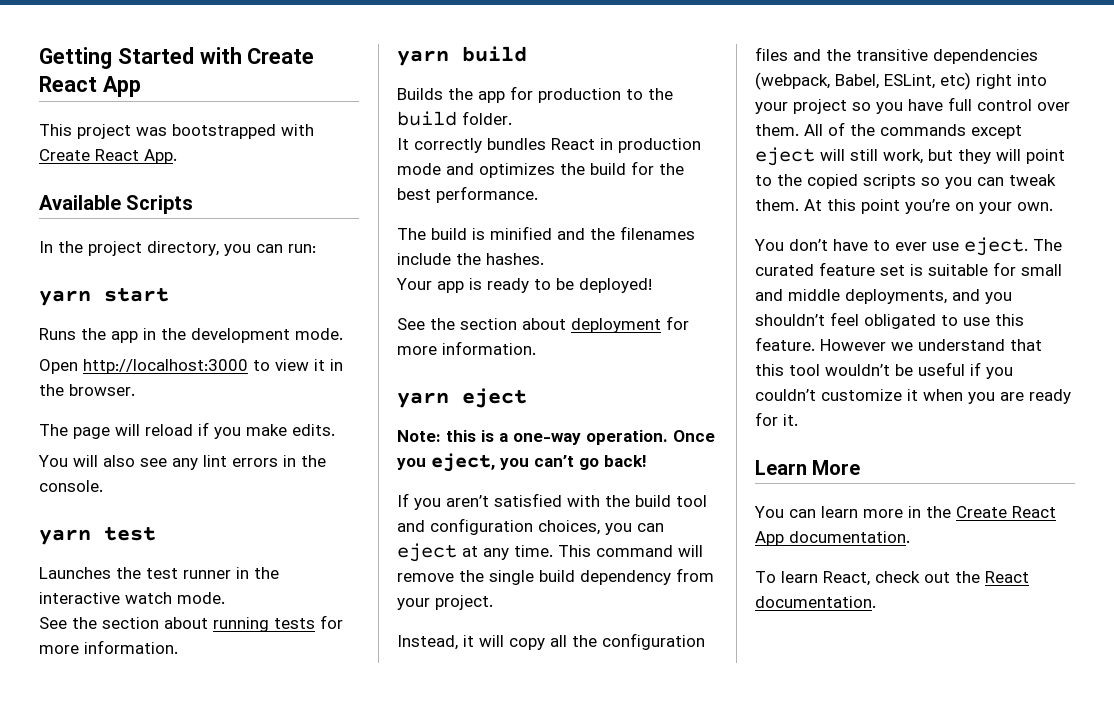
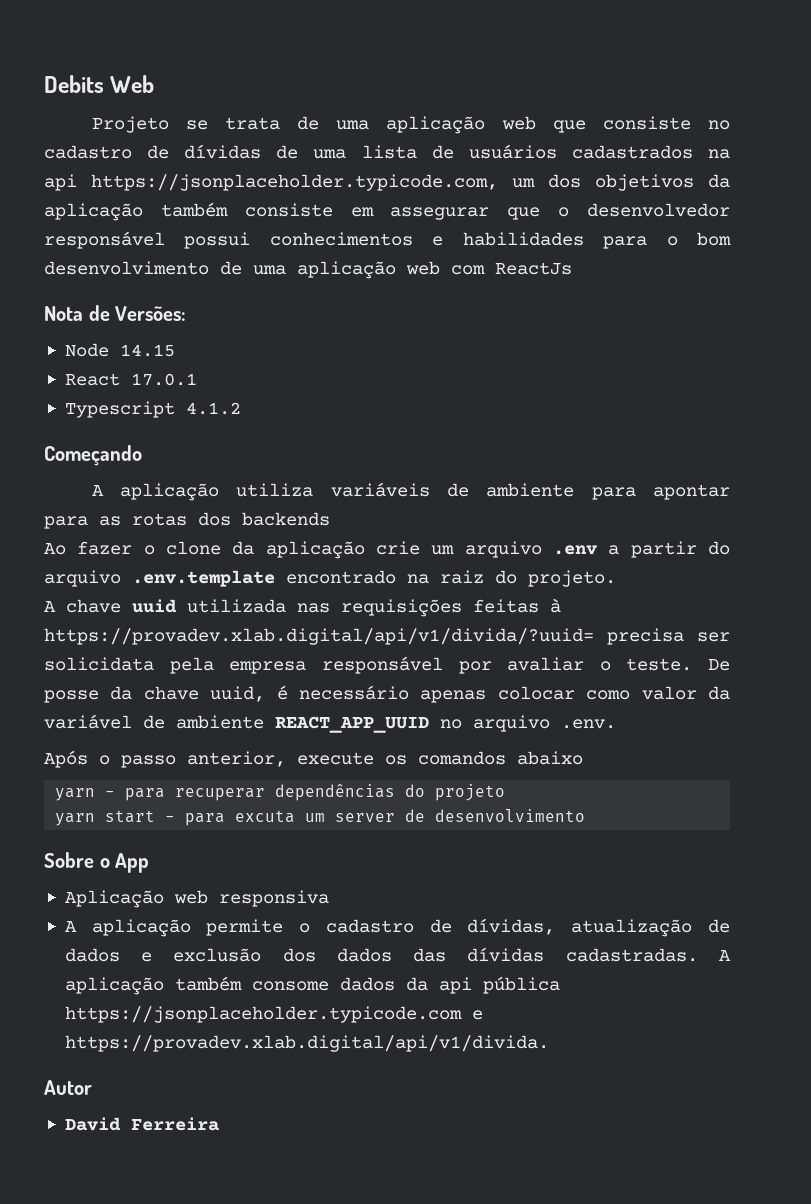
- Getting Started with Create React App
- This project was bootstrapped with Create React App.
- Available Scripts
- In the project directory, you can run:
- yarn start
- Runs the app in the development mode.
- Open http://localhost:3000 to view it in the browser.
- The page will reload if you make edits.
- You will also see any lint errors in the console.
- yarn test
- Launches the test runner in the interactive watch mode.
- See the section about running tests for more information.
- yarn build
- Builds the app for production to the build folder.
- It correctly bundles React in production mode and optimizes the build for the best performance.
- The build is minified and the filenames include the hashes.
- Your app is ready to be deployed!
- See the section about deployment for more information.
- yarn eject
- Note: this is a one-way operation. Once you eject, you can’t go back!
- If you aren’t satisfied with the build tool and configuration choices, you can eject at any time. This command will remove the single build dependency from your project.
- Instead, it will copy all the configuration files and the transitive dependencies (webpack, Babel, ESLint, etc) right into your project so you have full control over them. All of the commands except eject will still work, but they will point to the copied scripts so you can tweak them. At this point you’re on your own.
- You don’t have to ever use eject. The curated feature set is suitable for small and middle deployments, and you shouldn’t feel obligated to use this feature. However we understand that this tool wouldn’t be useful if you couldn’t customize it when you are ready for it.
- Learn More
- You can learn more in the Create React App documentation.
- To learn React, check out the React documentation.
+ Debits Web
+ Projeto se trata de uma aplicação web que consiste no cadastro de dívidas de uma lista de usuários cadastrados na api https://jsonplaceholder.typicode.com, um dos objetivos da aplicação também consiste em assegurar que o desenvolvedor responsável possui conhecimentos e habilidades para o bom desenvolvimento de uma aplicação web com ReactJs
+ Nota de Versões:
+ Node 14.15
+ React 17.0.1
+ Typescript 4.1.2
+ Começando
+ A aplicação utiliza variáveis de ambiente para apontar para as rotas dos backends
+ Ao fazer o clone da aplicação crie um arquivo .env a partir do arquivo .env.template encontrado na raiz do projeto.
+ A chave uuid utilizada nas requisições feitas à https://provadev.xlab.digital/api/v1/divida/?uuid= precisa ser solicidata pela empresa responsável por avaliar o teste. De posse da chave uuid, é necessário apenas colocar como valor da variável de ambiente REACT_APP_UUID no arquivo .env.
+ Após o passo anterior, execute os comandos abaixo
+ yarn - para recuperar dependências do projeto
+ yarn start - para excuta um server de desenvolvimento
+ Sobre o App
+ Aplicação web responsiva
+ A aplicação permite o cadastro de dívidas, atualização de dados e exclusão dos dados das dívidas cadastradas. A aplicação também consome dados da api pública https://jsonplaceholder.typicode.com e https://provadev.xlab.digital/api/v1/divida.
+ Autor
+ David Ferreira

